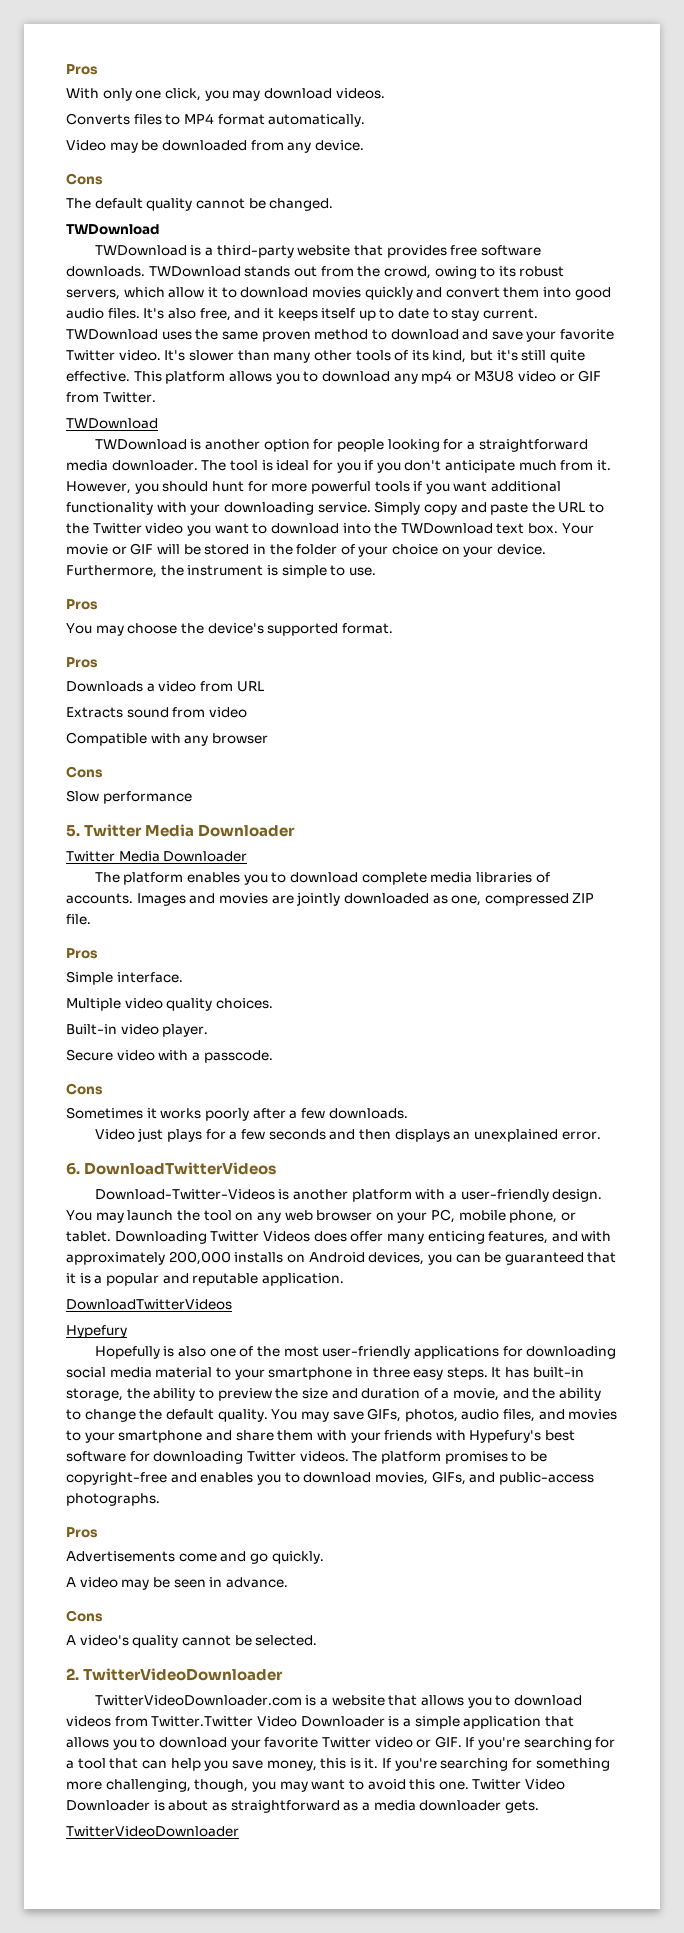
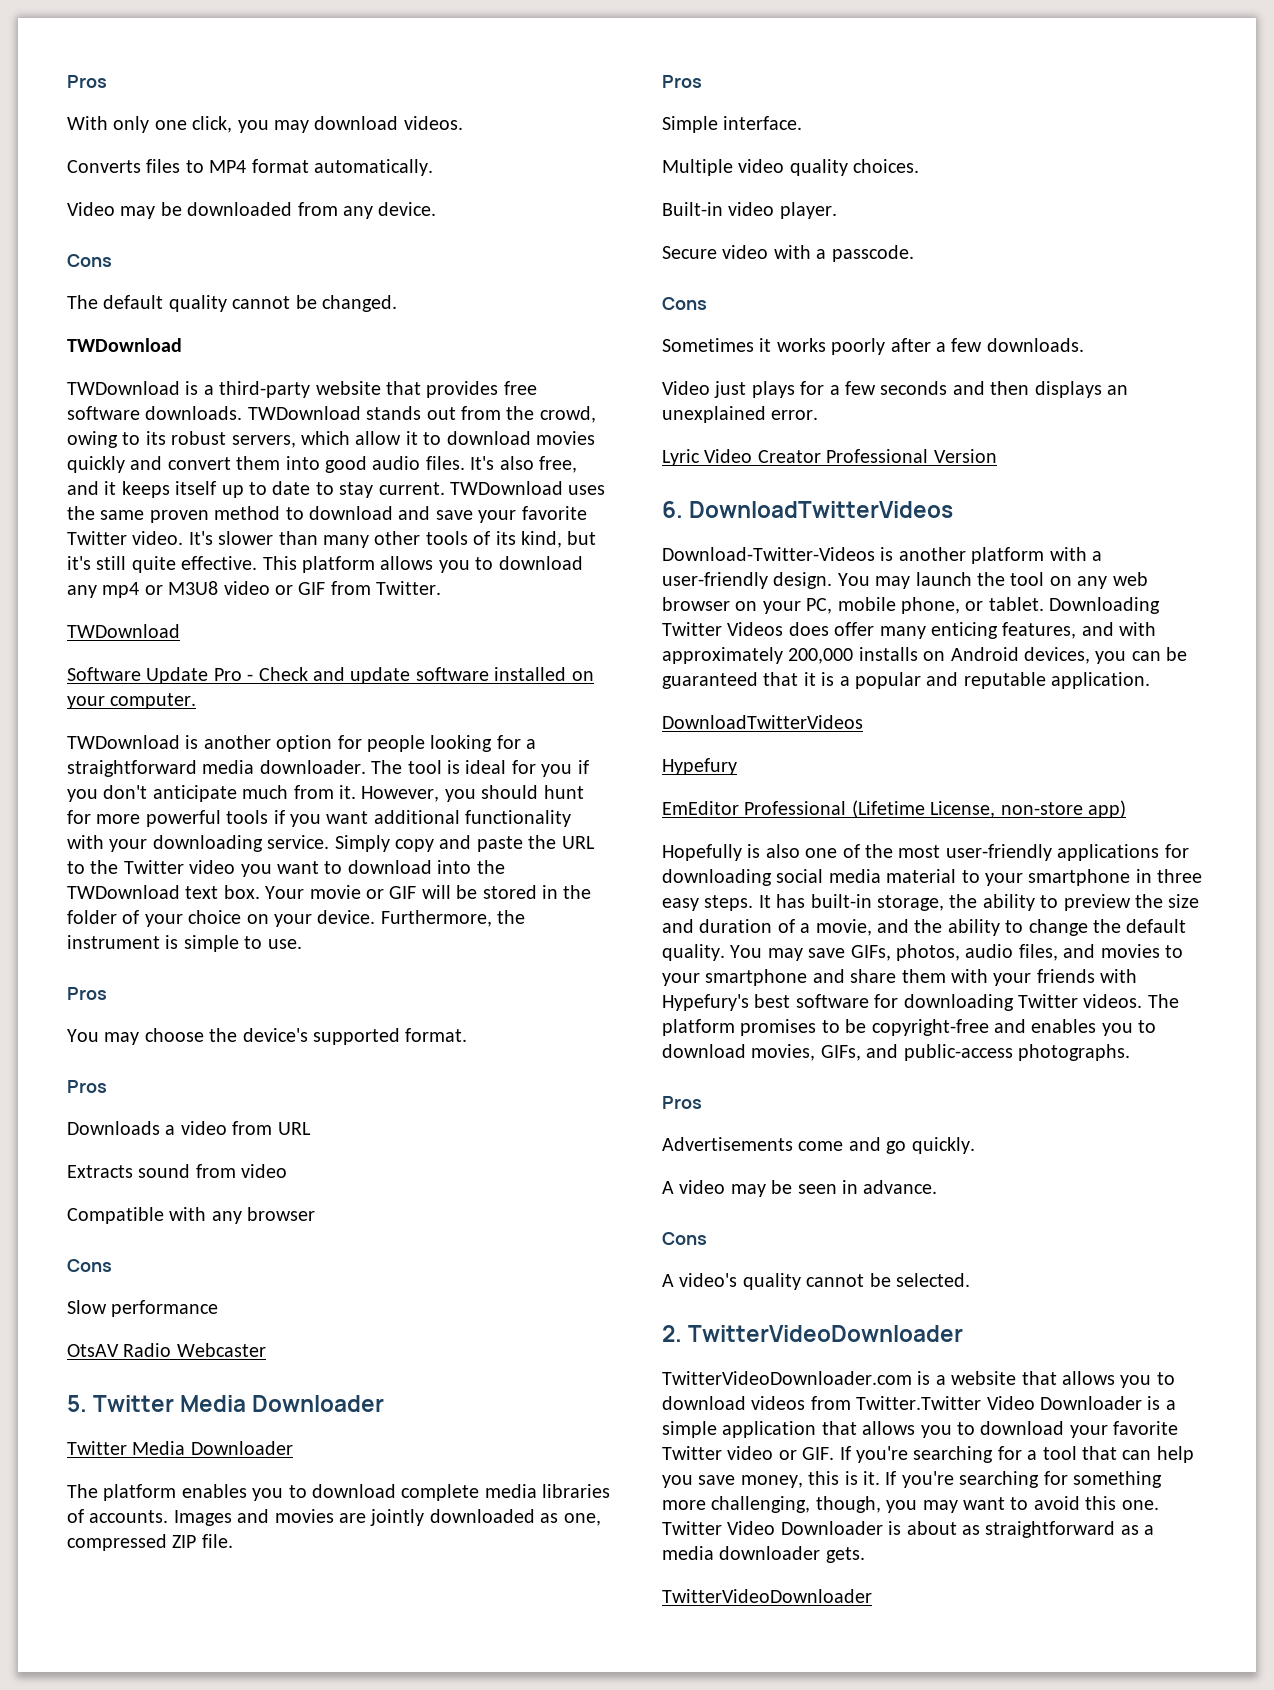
+ Software Update Pro - Check and update software installed on your computer.
+ OtsAV Radio Webcaster
+ Lyric Video Creator Professional Version
+ EmEditor Professional (Lifetime License, non-store app)

